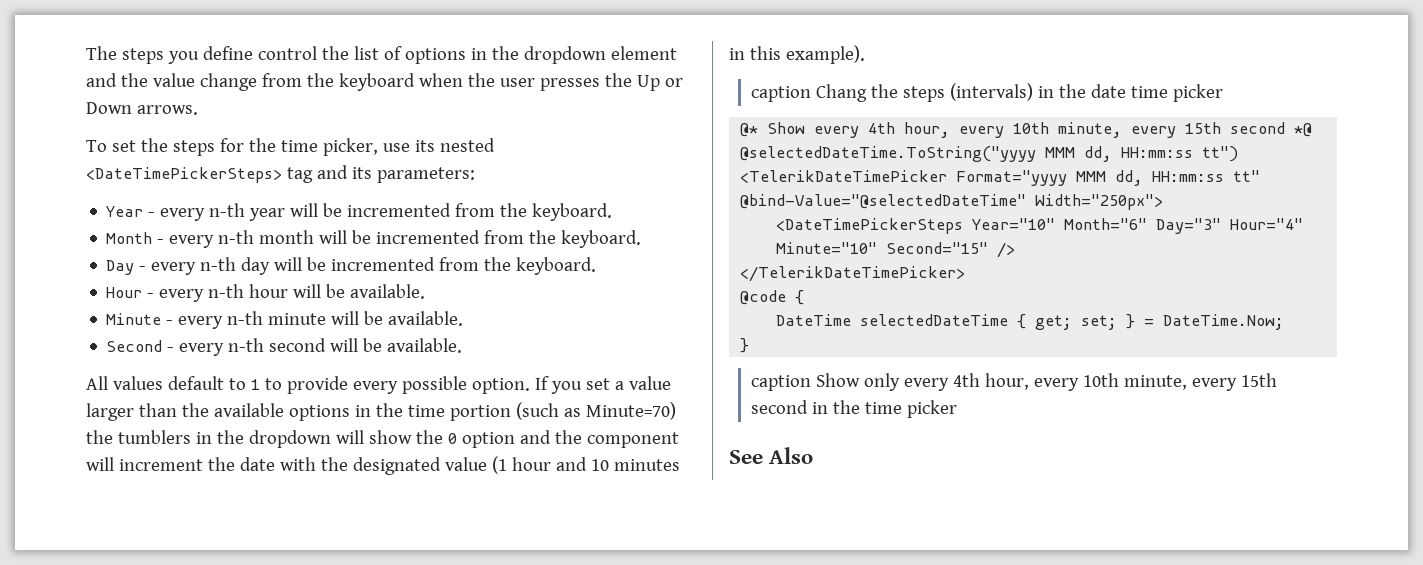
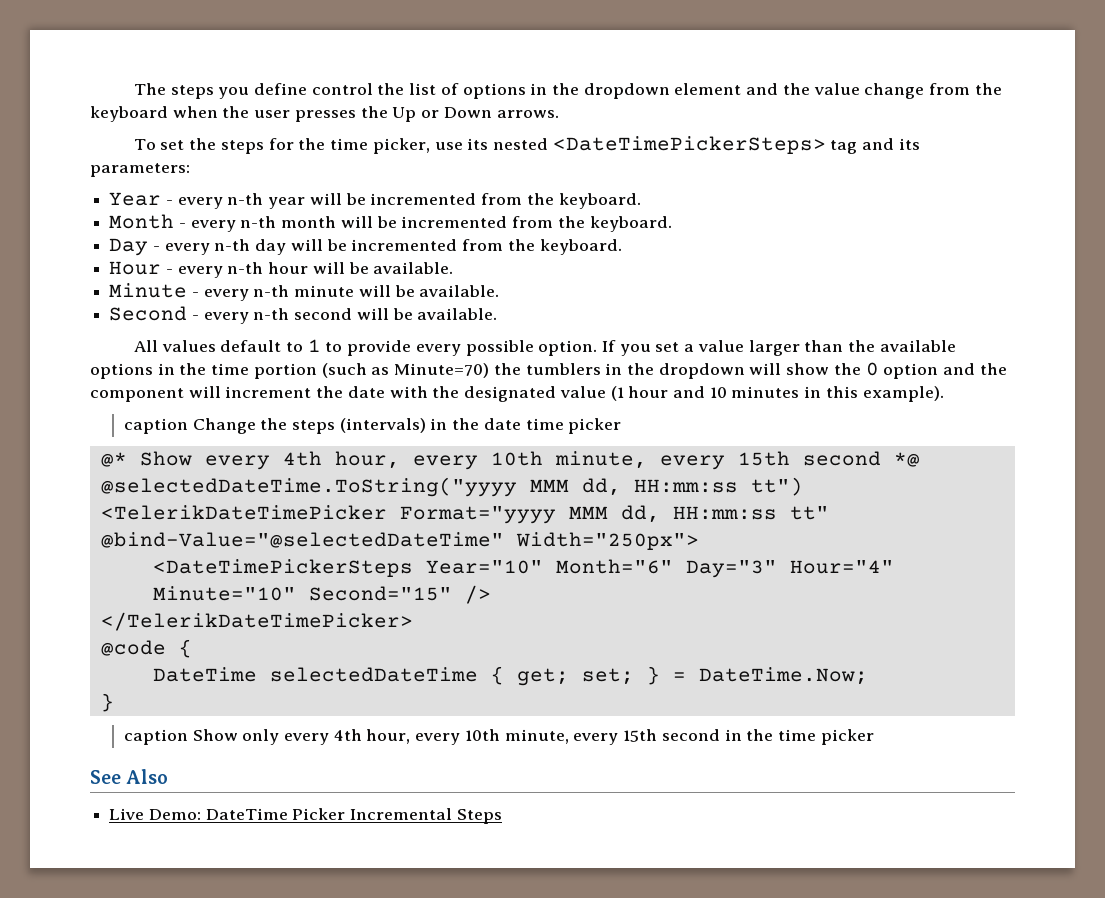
- caption Chang the steps (intervals) in the date time picker
+ caption Change the steps (intervals) in the date time picker
+ Live Demo: DateTime Picker Incremental Steps

